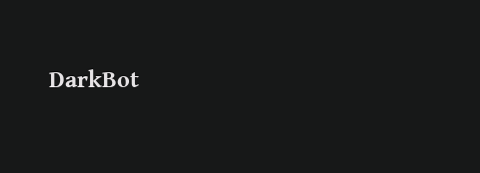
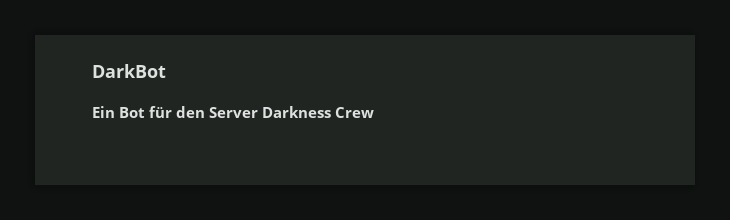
+ Ein Bot für den Server Darkness Crew

